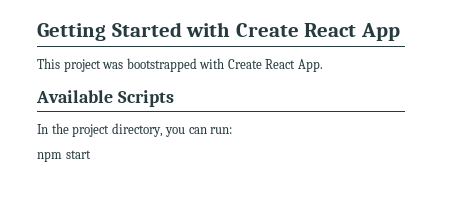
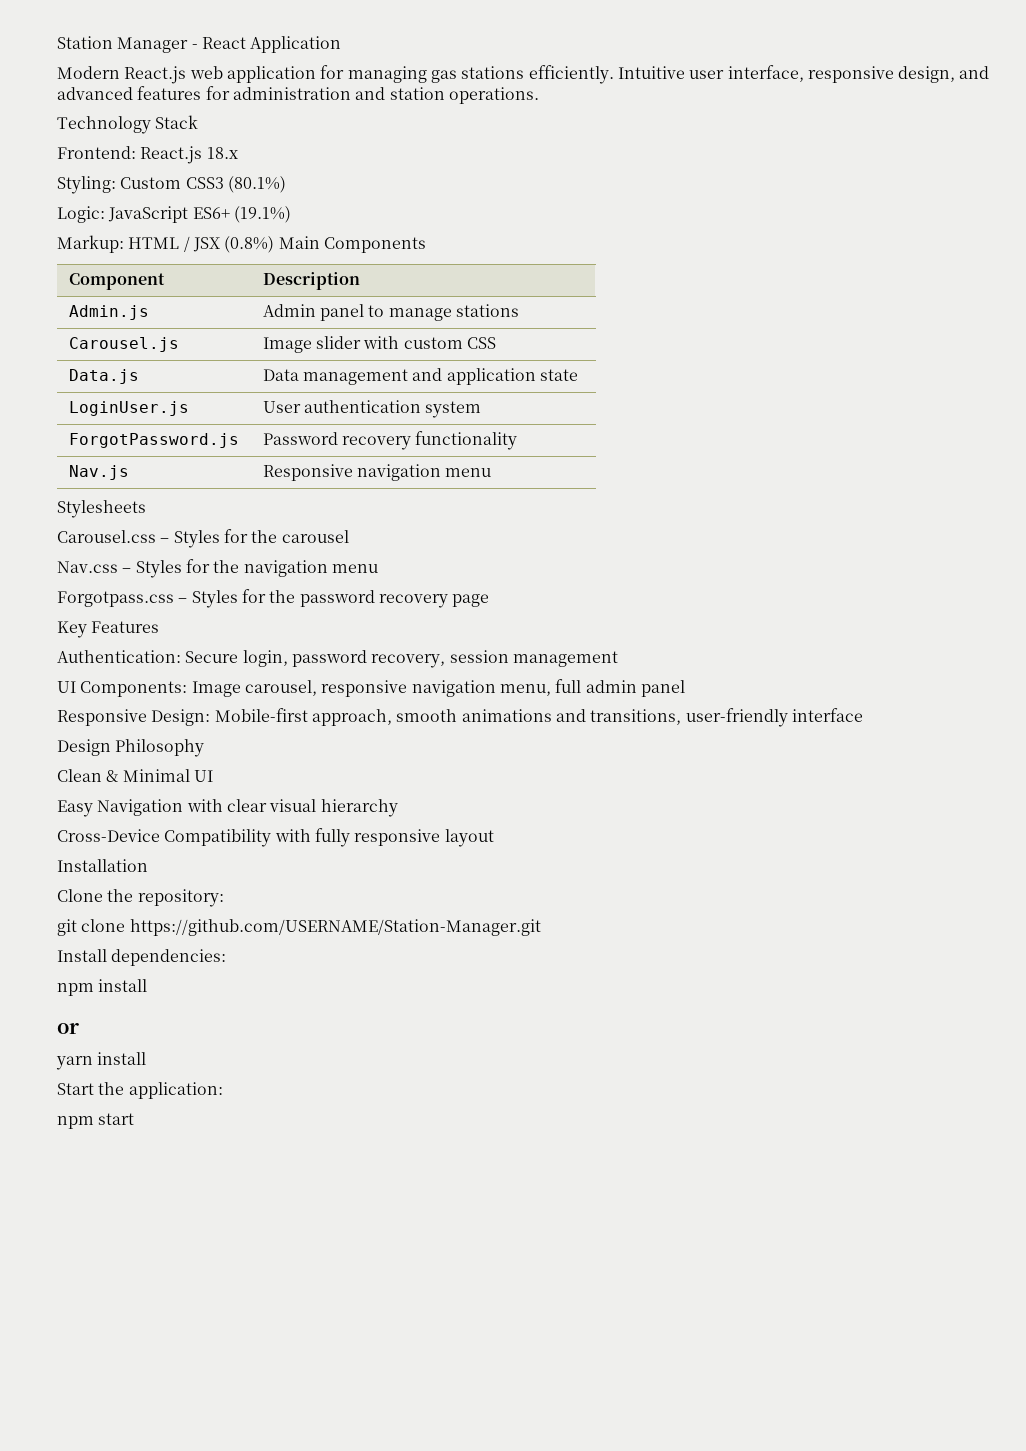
- Getting Started with Create React App
- This project was bootstrapped with Create React App.
- Available Scripts
- In the project directory, you can run:
+ Station Manager - React Application
+ Modern React.js web application for managing gas stations efficiently. Intuitive user interface, responsive design, and advanced features for administration and station operations.
+ Technology Stack
+ Frontend: React.js 18.x
+ Styling: Custom CSS3 (80.1%)
+ Logic: JavaScript ES6+ (19.1%)
+ Markup: HTML / JSX (0.8%) Main Components
+ Component | Description
+ Admin.js | Admin panel to manage stations
+ Carousel.js | Image slider with custom CSS
+ Data.js | Data management and application state
+ LoginUser.js | User authentication system
+ ForgotPassword.js | Password recovery functionality
+ Nav.js | Responsive navigation menu
+ Stylesheets
+ Carousel.css – Styles for the carousel
+ Nav.css – Styles for the navigation menu
+ Forgotpass.css – Styles for the password recovery page
+ Key Features
+ Authentication: Secure login, password recovery, session management
+ UI Components: Image carousel, responsive navigation menu, full admin panel
+ Responsive Design: Mobile-first approach, smooth animations and transitions, user-friendly interface
+ Design Philosophy
+ Clean & Minimal UI
+ Easy Navigation with clear visual hierarchy
+ Cross-Device Compatibility with fully responsive layout
+ Installation
+ Clone the repository:
+ git clone https://github.com/USERNAME/Station-Manager.git
+ Install dependencies:
+ npm install
+ or
+ yarn install
+ Start the application:

